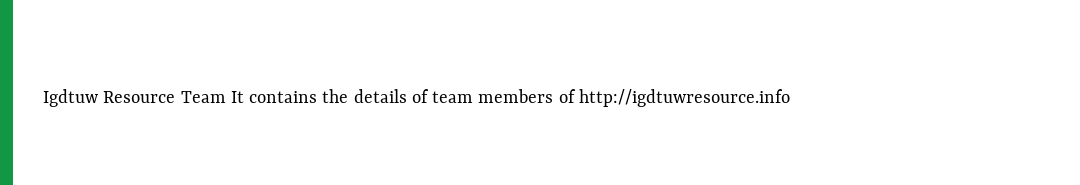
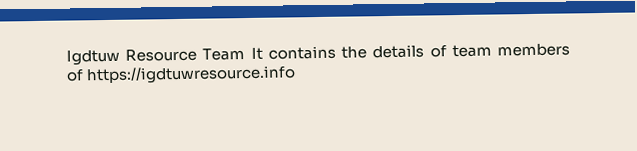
- Igdtuw Resource Team It contains the details of team members of http://igdtuwresource.info
+ Igdtuw Resource Team It contains the details of team members of https://igdtuwresource.info

